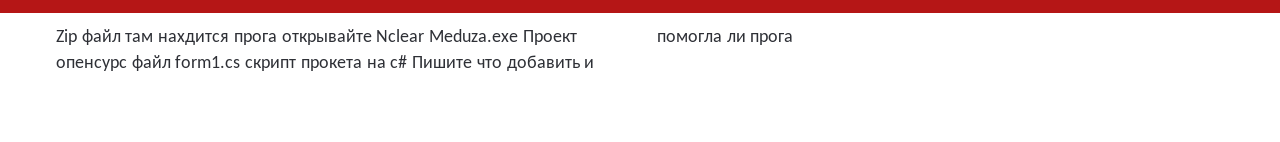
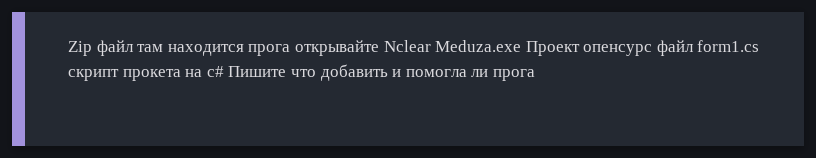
- Zip файл там нахдится прога открывайте Nclear Meduza.exe Проект опенсурс файл form1.cs скрипт прокета на с# Пишите что добавить и помогла ли прога
+ Zip файл там находится прога открывайте Nclear Meduza.exe Проект опенсурс файл form1.cs скрипт прокета на с# Пишите что добавить и помогла ли прога

